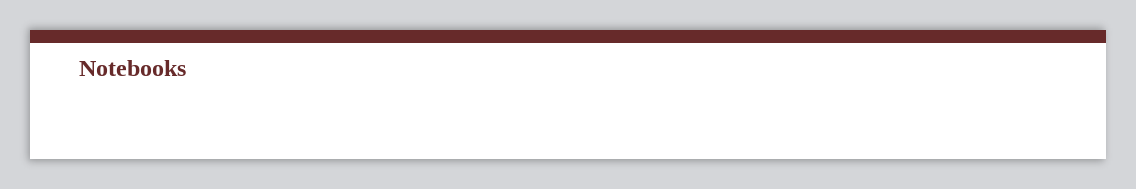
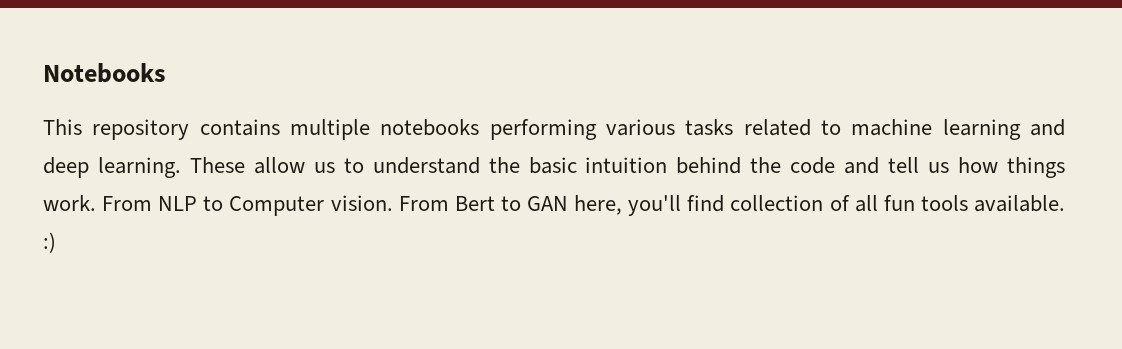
+ This repository contains multiple notebooks performing various tasks related to machine learning and deep learning. These allow us to understand the basic intuition behind the code and tell us how things work. From NLP to Computer vision. From Bert to GAN here, you'll find collection of all fun tools available. :)

